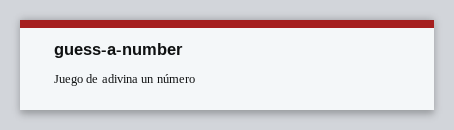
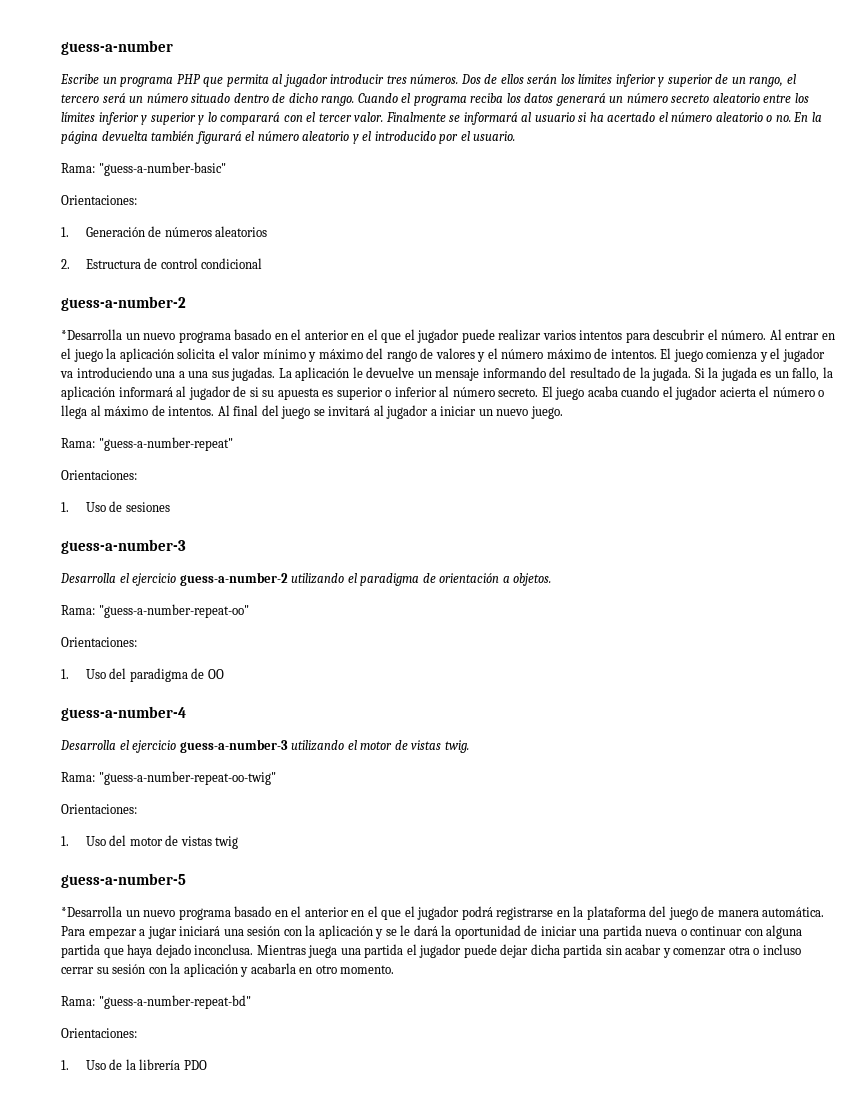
- Juego de adivina un número
+ Escribe un programa PHP que permita al jugador introducir tres números. Dos de ellos serán los límites inferior y superior de un rango, el tercero será un número situado dentro de dicho rango. Cuando el programa reciba los datos generará un número secreto aleatorio entre los límites inferior y superior y lo comparará con el tercer valor. Finalmente se informará al usuario si ha acertado el número aleatorio o no. En la página devuelta también figurará el número aleatorio y el introducido por el usuario.
+ Rama: "guess-a-number-basic"
+ Orientaciones:
+ 1. Generación de números aleatorios
+ 2. Estructura de control condicional
+ guess-a-number-2
+ *Desarrolla un nuevo programa basado en el anterior en el que el jugador puede realizar varios intentos para descubrir el número. Al entrar en el juego la aplicación solicita el valor mínimo y máximo del rango de valores y el número máximo de intentos. El juego comienza y el jugador va introduciendo una a una sus jugadas. La aplicación le devuelve un mensaje informando del resultado de la jugada. Si la jugada es un fallo, la aplicación informará al jugador de si su apuesta es superior o inferior al número secreto. El juego acaba cuando el jugador acierta el número o llega al máximo de intentos. Al final del juego se invitará al jugador a iniciar un nuevo juego.
+ Rama: "guess-a-number-repeat"
+ Orientaciones:
+ 1. Uso de sesiones
+ guess-a-number-3
+ Desarrolla el ejercicio guess-a-number-2 utilizando el paradigma de orientación a objetos.
+ Rama: "guess-a-number-repeat-oo"
+ Orientaciones:
+ 1. Uso del paradigma de OO
+ guess-a-number-4
+ Desarrolla el ejercicio guess-a-number-3 utilizando el motor de vistas twig.
+ Rama: "guess-a-number-repeat-oo-twig"
+ Orientaciones:
+ 1. Uso del motor de vistas twig
+ guess-a-number-5
+ *Desarrolla un nuevo programa basado en el anterior en el que el jugador podrá registrarse en la plataforma del juego de manera automática. Para empezar a jugar iniciará una sesión con la aplicación y se le dará la oportunidad de iniciar una partida nueva o continuar con alguna partida que haya dejado inconclusa. Mientras juega una partida el jugador puede dejar dicha partida sin acabar y comenzar otra o incluso cerrar su sesión con la aplicación y acabarla en otro momento.
+ Rama: "guess-a-number-repeat-bd"
+ Orientaciones:
+ 1. Uso de la librería PDO

